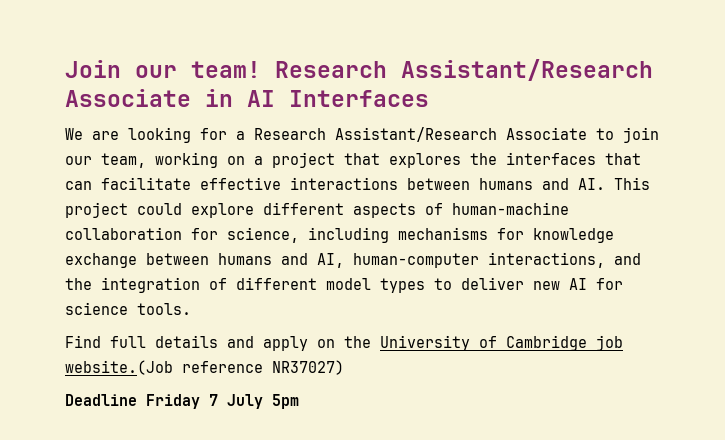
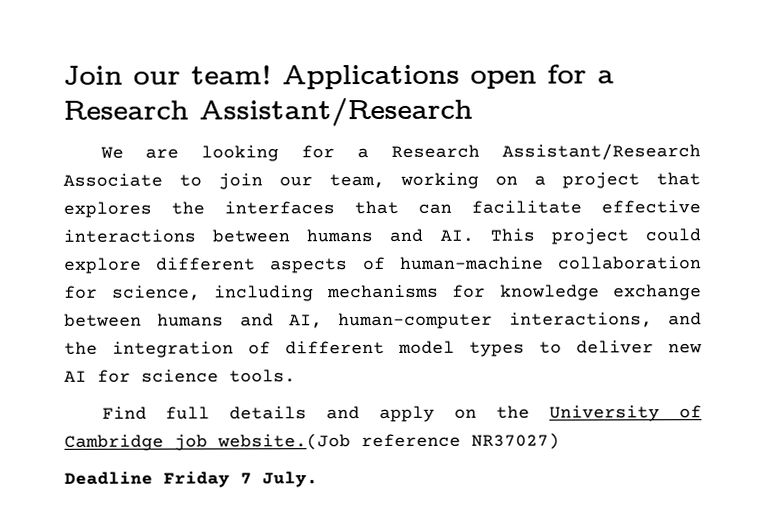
- Research Assistant/Research Associate in AI Interfaces
+ Applications open for a Research Assistant/Research
- Deadline Friday 7 July 5pm
+ Deadline Friday 7 July.

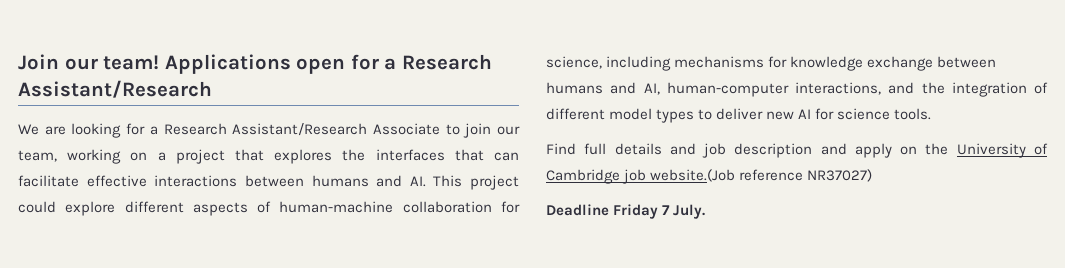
- Find full details and apply on the University of Cambridge job website.(Job reference NR37027)
+ Find full details and job description and apply on the University of Cambridge job website.(Job reference NR37027)

